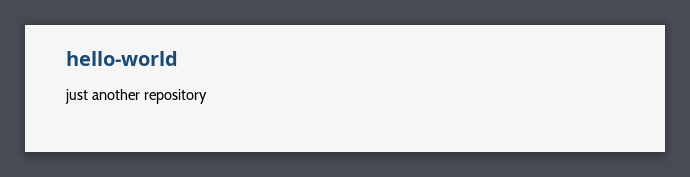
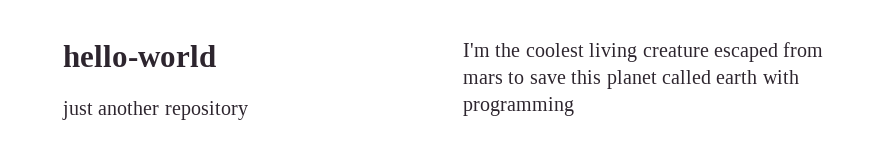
+ I'm the coolest living creature escaped from mars to save this planet called earth with programming

